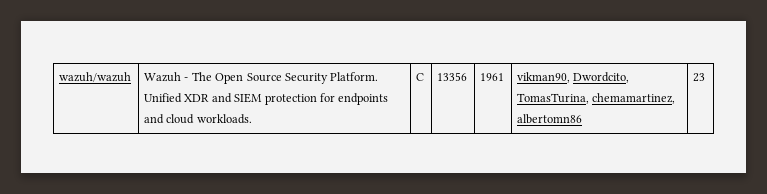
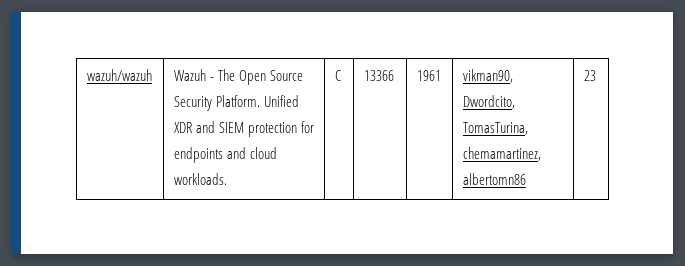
- wazuh/wazuh | Wazuh - The Open Source Security Platform. Unified XDR and SIEM protection for endpoints and cloud workloads. | C | 13356 | 1961 | vikman90, Dwordcito, TomasTurina, chemamartinez, albertomn86 | 23
+ wazuh/wazuh | Wazuh - The Open Source Security Platform. Unified XDR and SIEM protection for endpoints and cloud workloads. | C | 13366 | 1961 | vikman90, Dwordcito, TomasTurina, chemamartinez, albertomn86 | 23

